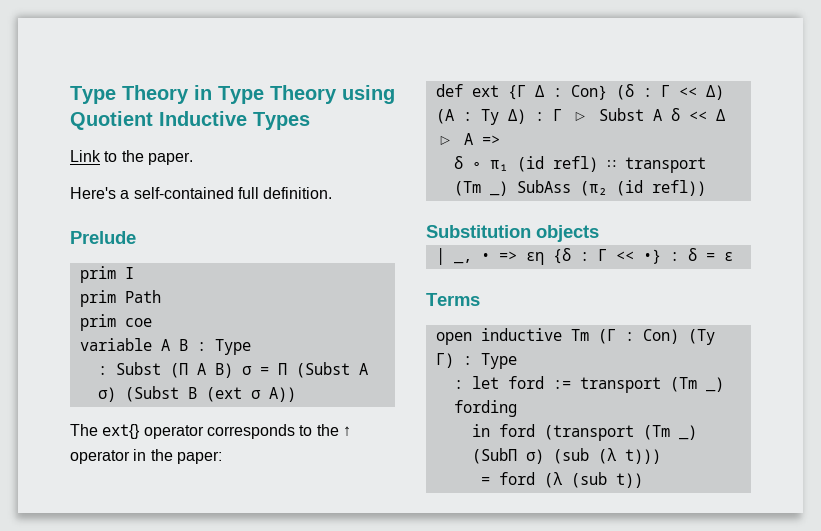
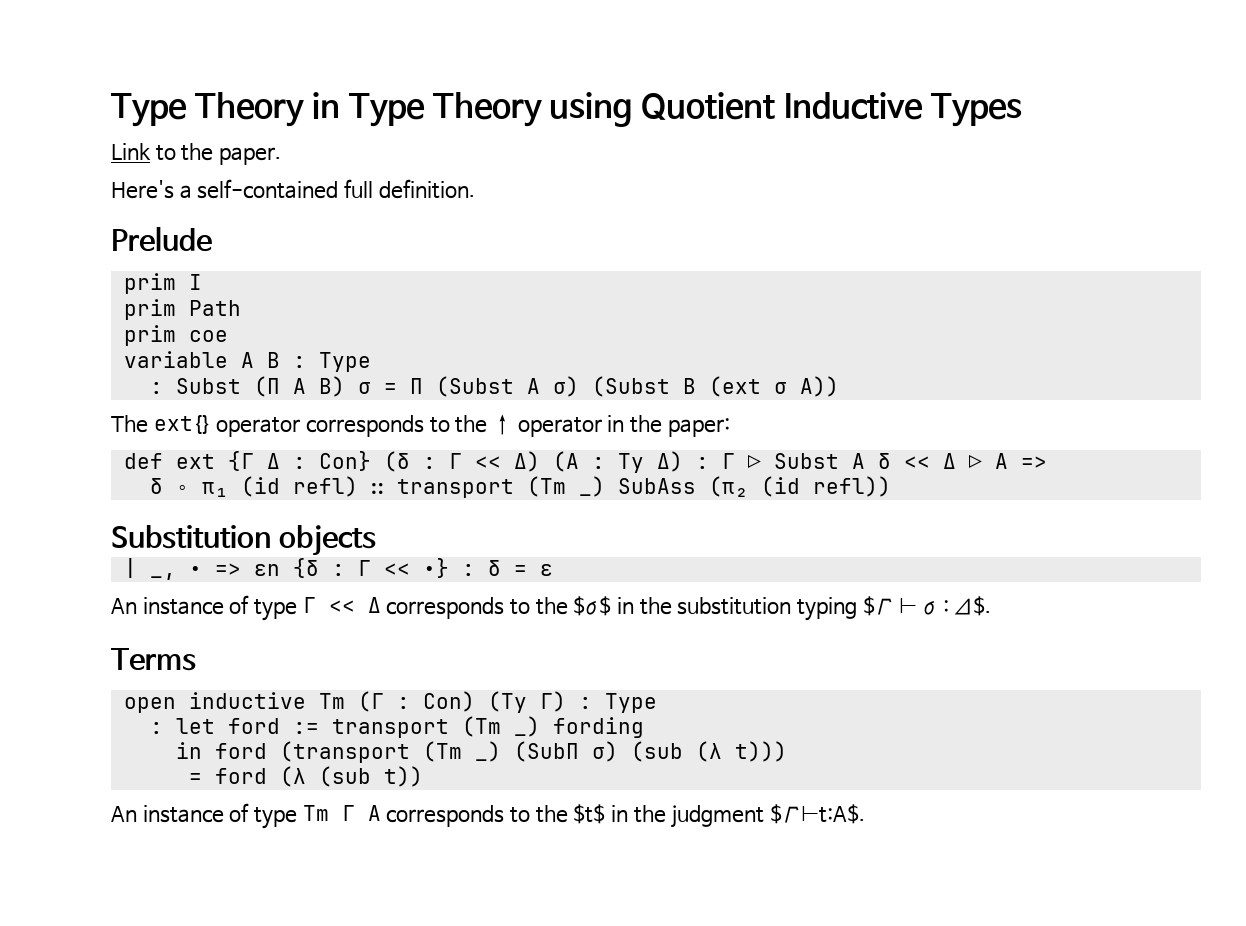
+ An instance of type Γ << Δ corresponds to the $σ$ in the substitution typing $Γ ⊢ σ : Δ$.
+ An instance of type Tm Γ A corresponds to the $t$ in the judgment $Γ⊢t:A$.

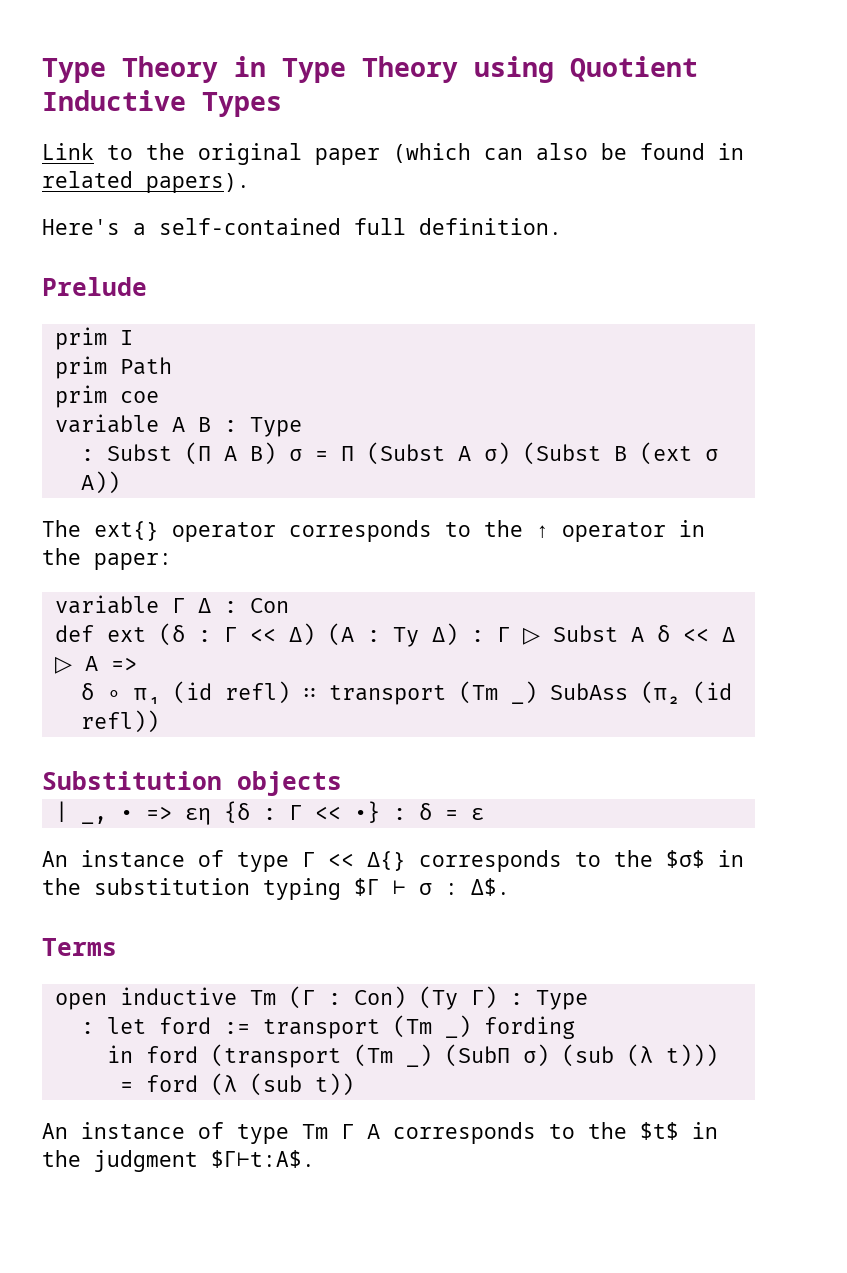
- Link to the paper.
+ Link to the original paper (which can also be found in related papers).
- def ext {Γ Δ : Con} (δ : Γ << Δ) (A : Ty Δ) : Γ ▷ Subst A δ << Δ ▷ A =>
+ variable Γ Δ : Con
+ def ext (δ : Γ << Δ) (A : Ty Δ) : Γ ▷ Subst A δ << Δ ▷ A =>
- An instance of type Γ << Δ corresponds to the $σ$ in the substitution typing $Γ ⊢ σ : Δ$.
+ An instance of type Γ << Δ{} corresponds to the $σ$ in the substitution typing $Γ ⊢ σ : Δ$.

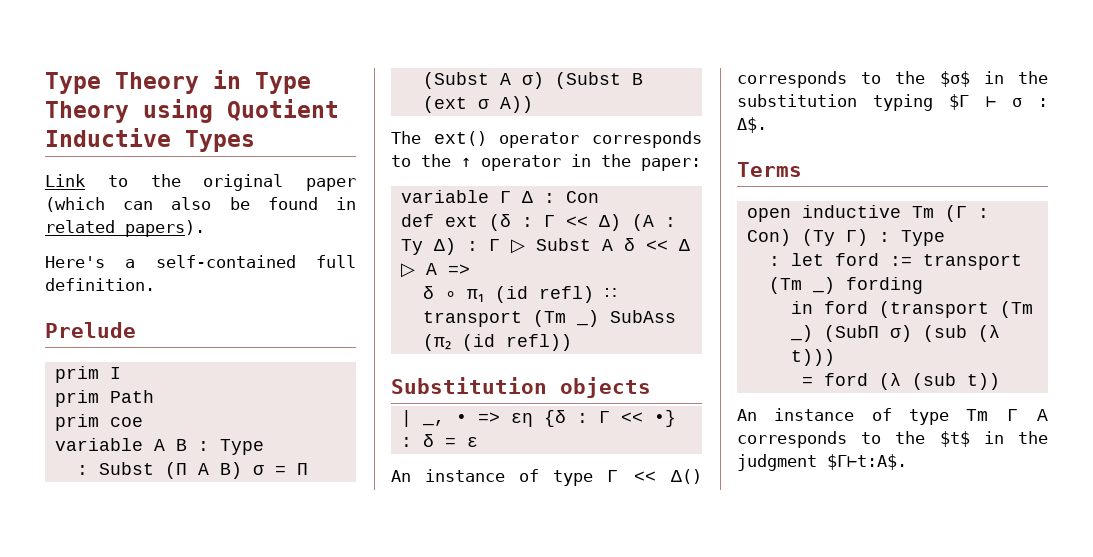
- The ext{} operator corresponds to the ↑ operator in the paper:
+ The ext() operator corresponds to the ↑ operator in the paper:
- An instance of type Γ << Δ{} corresponds to the $σ$ in the substitution typing $Γ ⊢ σ : Δ$.
+ An instance of type Γ << Δ() corresponds to the $σ$ in the substitution typing $Γ ⊢ σ : Δ$.

